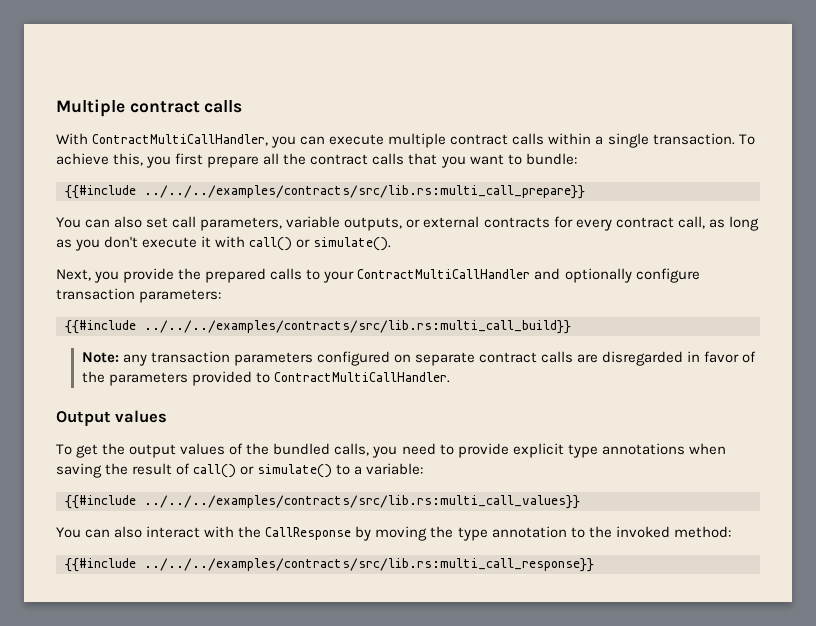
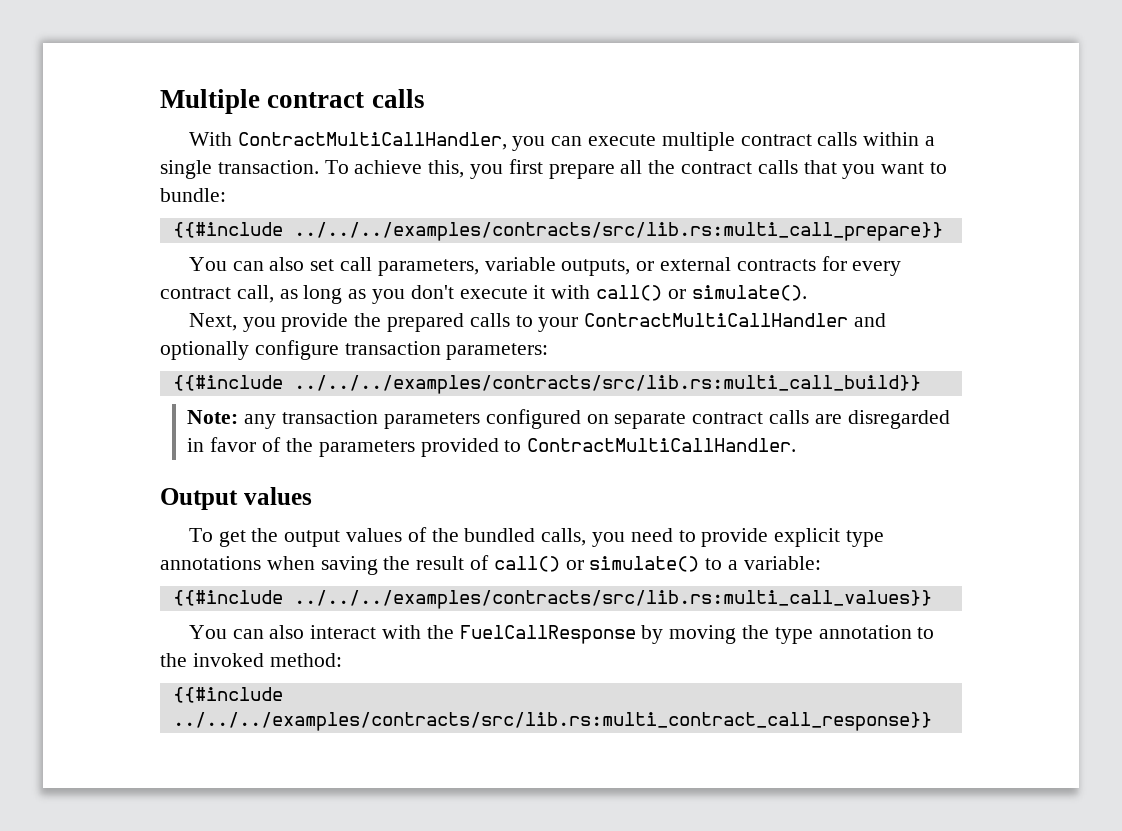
- You can also interact with the CallResponse by moving the type annotation to the invoked method:
+ You can also interact with the FuelCallResponse by moving the type annotation to the invoked method:
- {{#include ../../../examples/contracts/src/lib.rs:multi_call_response}}
+ {{#include ../../../examples/contracts/src/lib.rs:multi_contract_call_response}}

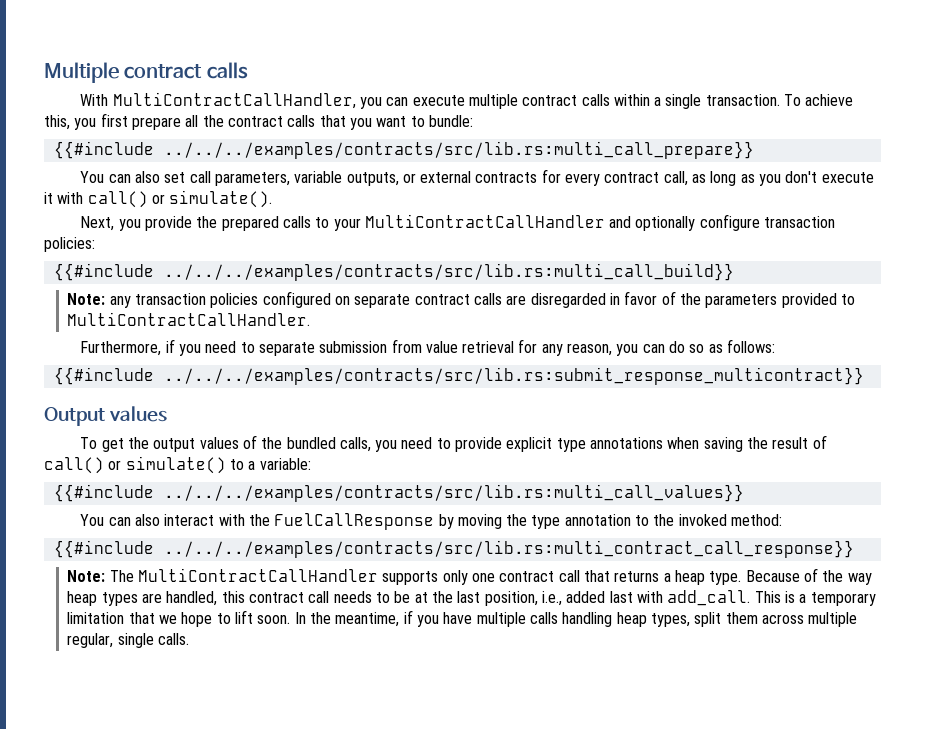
- With ContractMultiCallHandler, you can execute multiple contract calls within a single transaction.
+ With MultiContractCallHandler, you can execute multiple contract calls within a single transaction.
- Next, you provide the prepared calls to your ContractMultiCallHandler and optionally configure transaction parameters:
+ Next, you provide the prepared calls to your MultiContractCallHandler and optionally configure transaction policies:
- Note: any transaction parameters configured on separate contract calls are disregarded in favor of the parameters provided to ContractMultiCallHandler.
+ Note: any transaction policies configured on separate contract calls are disregarded in favor of the parameters provided to MultiContractCallHandler.
+ Furthermore, if you need to separate submission from value retrieval for any reason, you can do so as follows:
+ {{#include ../../../examples/contracts/src/lib.rs:submit_response_multicontract}}
+ Note: The MultiContractCallHandler supports only one contract call that returns a heap type. Because of the way heap types are handled, this contract call needs to be at the last position, i.e., added last with add_call. This is a temporary limitation that we hope to lift soon. In the meantime, if you have multiple calls handling heap types, split them across multiple regular, single calls.

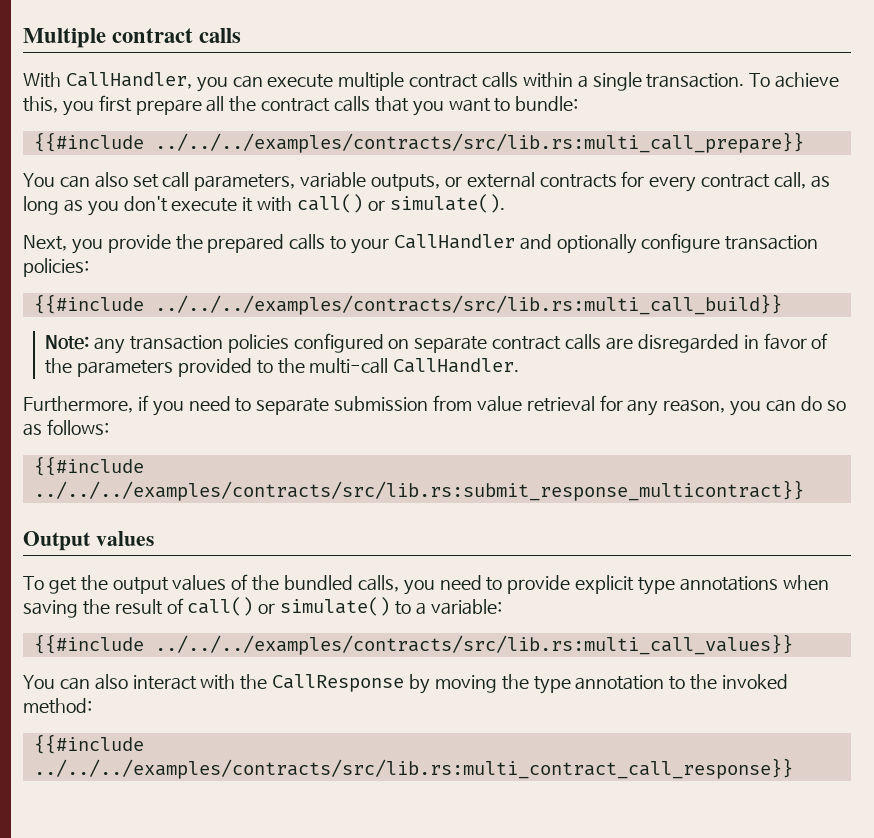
- With MultiContractCallHandler, you can execute multiple contract calls within a single transaction.
+ With CallHandler, you can execute multiple contract calls within a single transaction.
- Next, you provide the prepared calls to your MultiContractCallHandler and optionally configure transaction policies:
+ Next, you provide the prepared calls to your CallHandler and optionally configure transaction policies:
- Note: any transaction policies configured on separate contract calls are disregarded in favor of the parameters provided to MultiContractCallHandler.
+ Note: any transaction policies configured on separate contract calls are disregarded in favor of the parameters provided to the multi-call CallHandler.
- You can also interact with the FuelCallResponse by moving the type annotation to the invoked method:
+ You can also interact with the CallResponse by moving the type annotation to the invoked method:
- Note: The MultiContractCallHandler supports only one contract call that returns a heap type. Because of the way heap types are handled, this contract call needs to be at the last position, i.e., added last with add_call. This is a temporary limitation that we hope to lift soon. In the meantime, if you have multiple calls handling heap types, split them across multiple regular, single calls.

